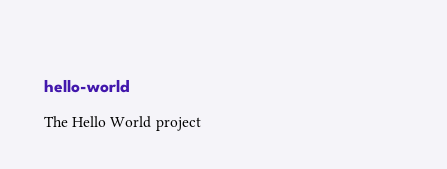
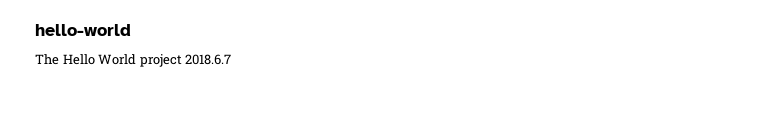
- The Hello World project
+ The Hello World project 2018.6.7

